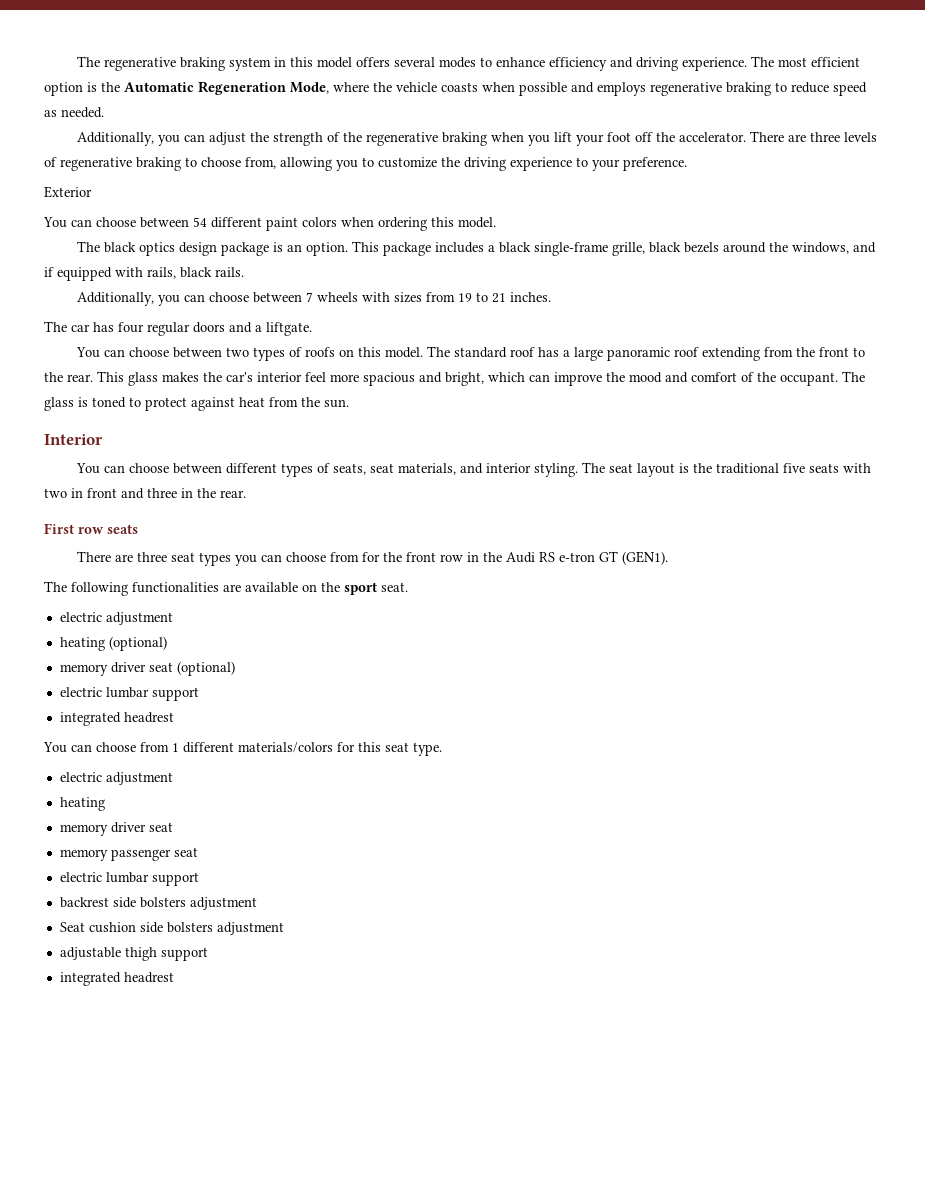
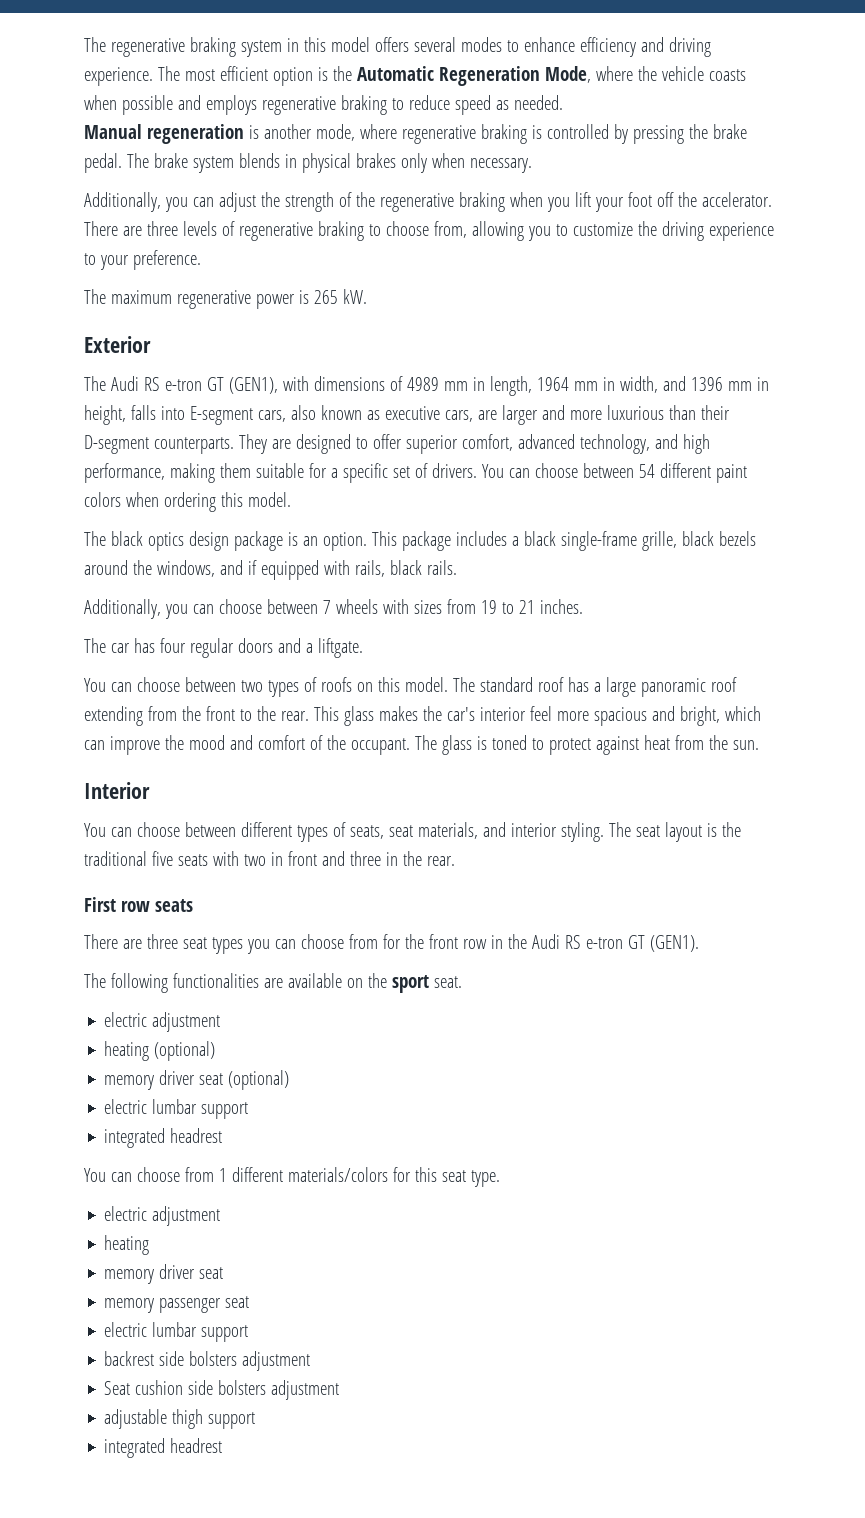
+ Manual regeneration is another mode, where regenerative braking is controlled by pressing the brake pedal. The brake system blends in physical brakes only when necessary.
+ The maximum regenerative power is 265 kW.
  Exterior
- You can choose between 54 different paint colors when ordering this model.
+ The Audi RS e-tron GT (GEN1), with dimensions of 4989 mm in length, 1964 mm in width, and 1396 mm in height, falls into E-segment cars, also known as executive cars, are larger and more luxurious than their D-segment counterparts. They are designed to offer superior comfort, advanced technology, and high performance, making them suitable for a specific set of drivers. You can choose between 54 different paint colors when ordering this model.

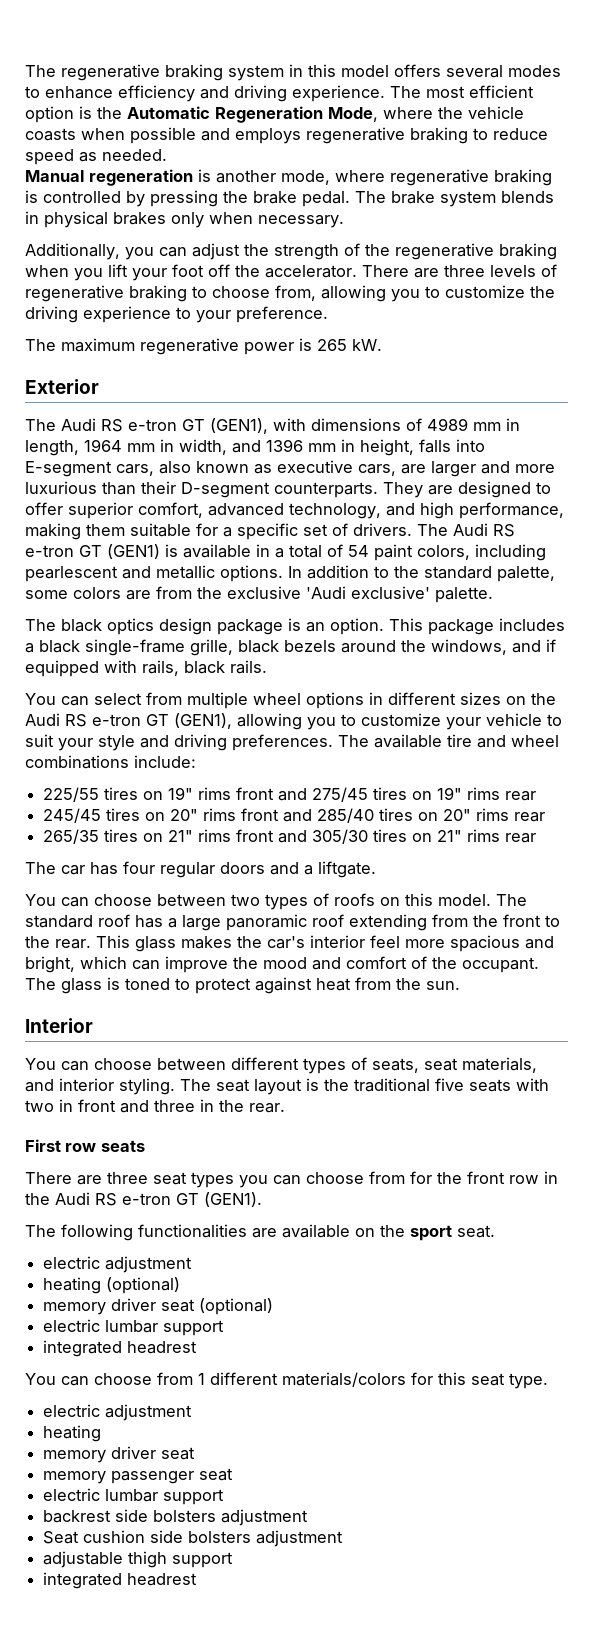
- You can choose between 54 different paint colors when ordering this model.
+ The Audi RS e-tron GT (GEN1) is available in a total of 54 paint colors, including pearlescent and metallic options. In addition to the standard palette, some colors are from the exclusive 'Audi exclusive' palette.
- Additionally, you can choose between 7 wheels with sizes from 19 to 21 inches.
+ You can select from multiple wheel options in different sizes on the Audi RS e-tron GT (GEN1), allowing you to customize your vehicle to suit your style and driving preferences. The available tire and wheel combinations include:
+ 225/55 tires on 19" rims front and 275/45 tires on 19" rims rear
+ 245/45 tires on 20" rims front and 285/40 tires on 20" rims rear
+ 265/35 tires on 21" rims front and 305/30 tires on 21" rims rear

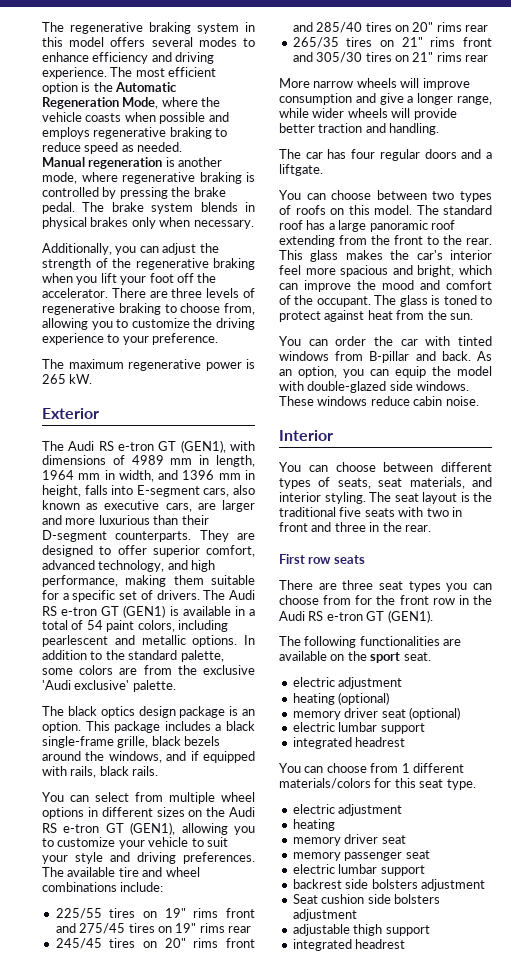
+ More narrow wheels will improve consumption and give a longer range, while wider wheels will provide better traction and handling.
+ You can order the car with tinted windows from B-pillar and back. As an option, you can equip the model with double-glazed side windows. These windows reduce cabin noise.

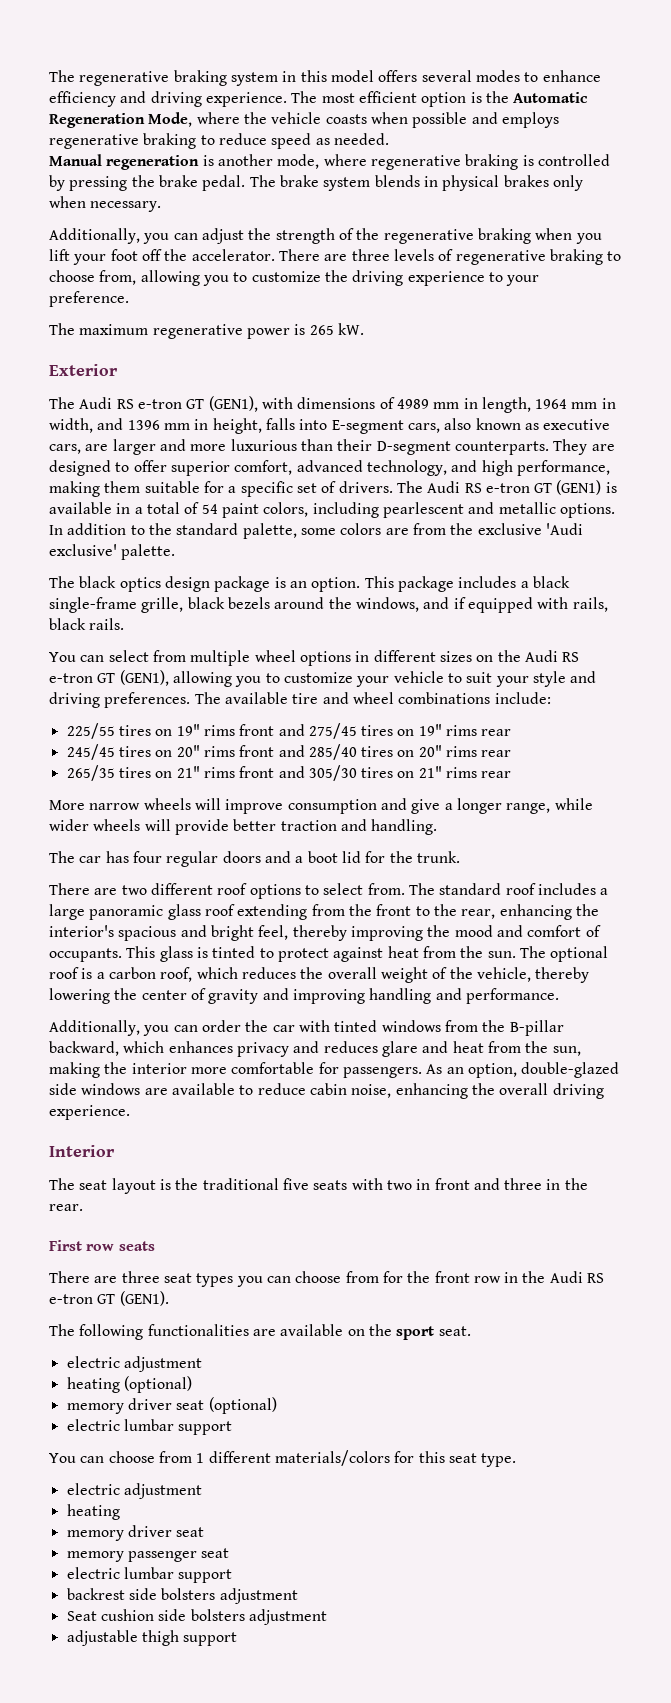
- The car has four regular doors and a liftgate.
- You can choose between two types of roofs on this model.
+ The car has four regular doors and a boot lid for the trunk.
+ There are two different roof options to select from.
- The standard roof has a large panoramic roof extending from the front to the rear. This glass makes the car's interior feel more spacious and bright, which can improve the mood and comfort of the occupant. The glass is toned to protect against heat from the sun.
- You can order the car with tinted windows from B-pillar and back. As an option, you can equip the model with double-glazed side windows. These windows reduce cabin noise.
+ The standard roof includes a large panoramic glass roof extending from the front to the rear, enhancing the interior's spacious and bright feel, thereby improving the mood and comfort of occupants. This glass is tinted to protect against heat from the sun. The optional roof is a carbon roof, which reduces the overall weight of the vehicle, thereby lowering the center of gravity and improving handling and performance.
+ Additionally, you can order the car with tinted windows from the B-pillar backward, which enhances privacy and reduces glare and heat from the sun, making the interior more comfortable for passengers. As an option, double-glazed side windows are available to reduce cabin noise, enhancing the overall driving experience.
  Interior
- You can choose between different types of seats, seat materials, and interior styling. The seat layout is the traditional five seats with two in front and three in the rear.
+ The seat layout is the traditional five seats with two in front and three in the rear.
  memory driver seat (optional)
  electric lumbar support
- integrated headrest
  adjustable thigh support
- integrated headrest

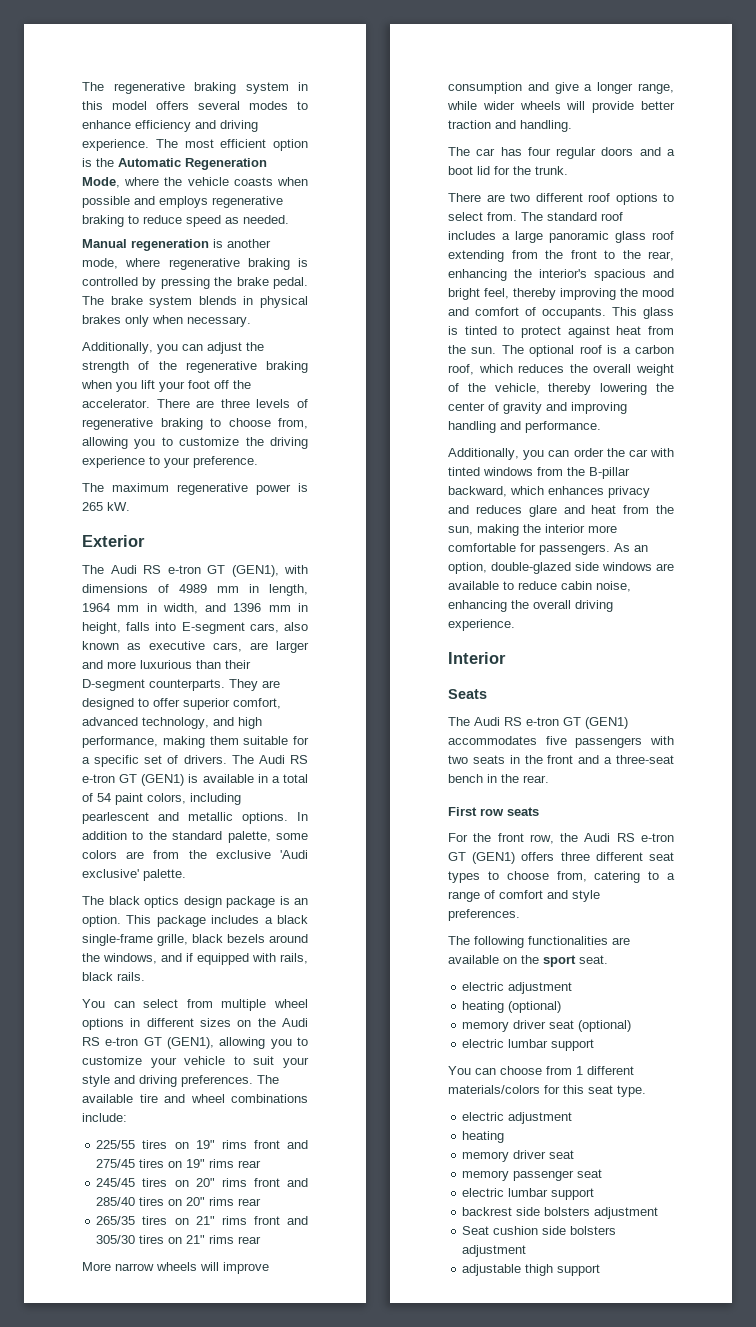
- The seat layout is the traditional five seats with two in front and three in the rear.
+ Seats
+ The Audi RS e-tron GT (GEN1) accommodates five passengers with two seats in the front and a three-seat bench in the rear.
- There are three seat types you can choose from for the front row in the Audi RS e-tron GT (GEN1).
+ For the front row, the Audi RS e-tron GT (GEN1) offers three different seat types to choose from, catering to a range of comfort and style preferences.

